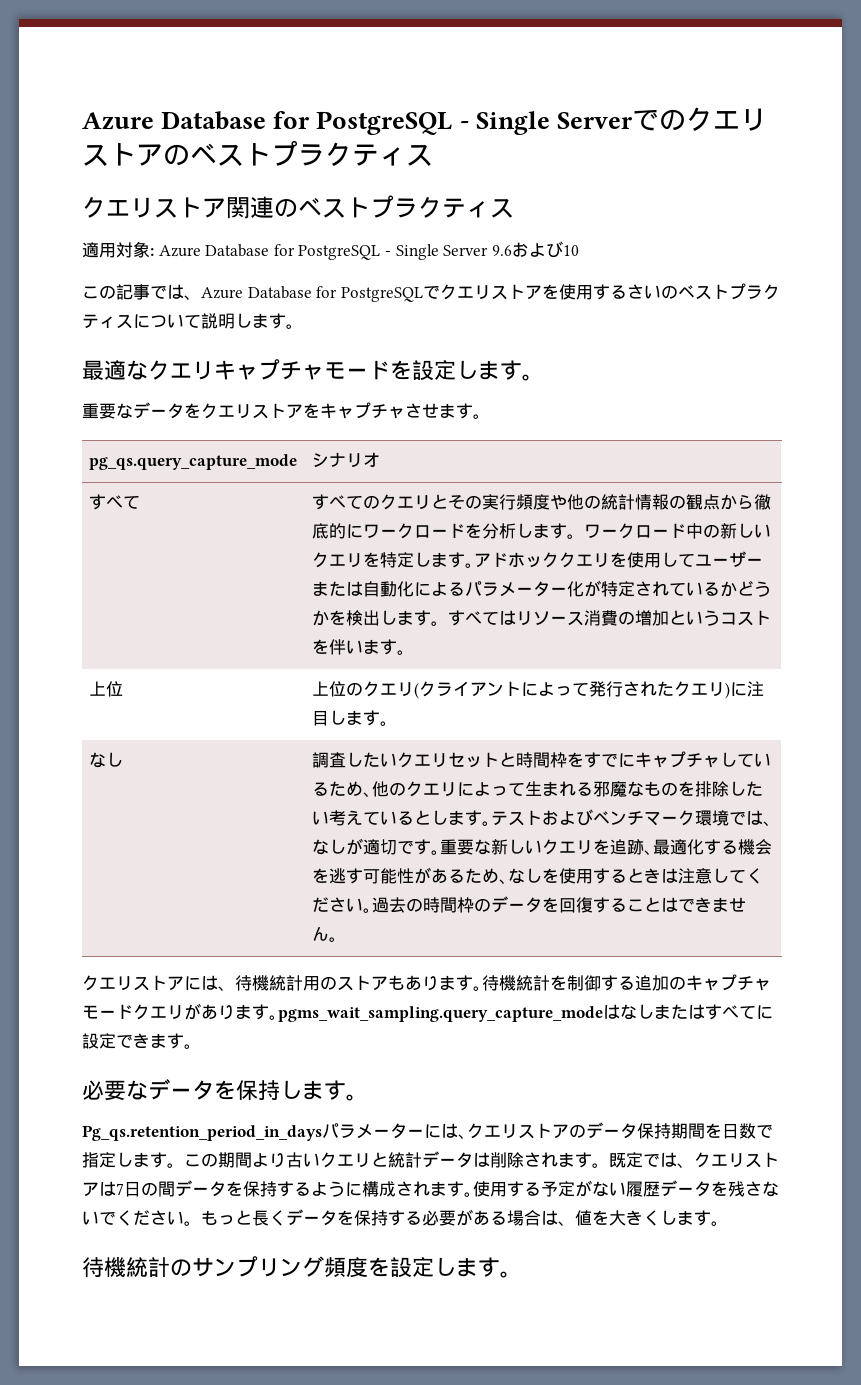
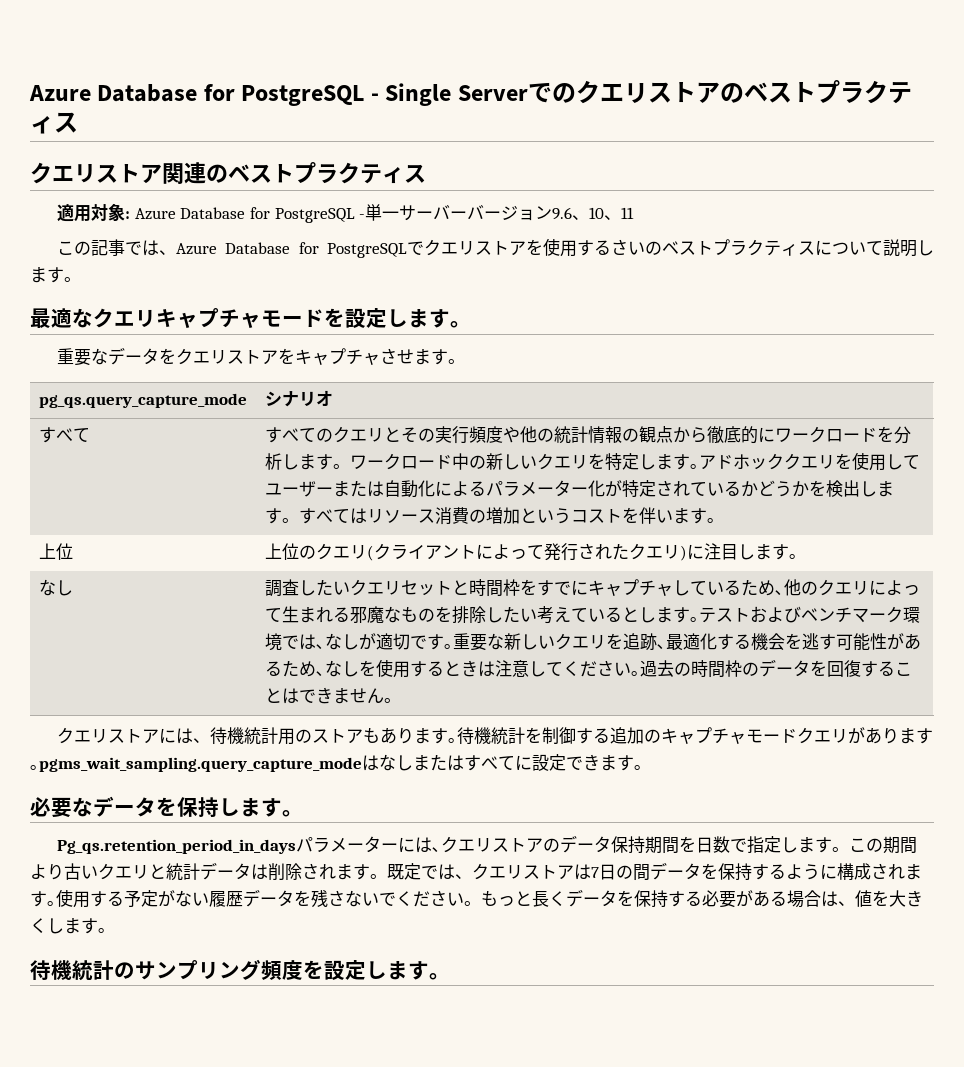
- 適用対象: Azure Database for PostgreSQL - Single Server 9.6および10
+ 適用対象: Azure Database for PostgreSQL -単一サーバーバージョン9.6、10、11

